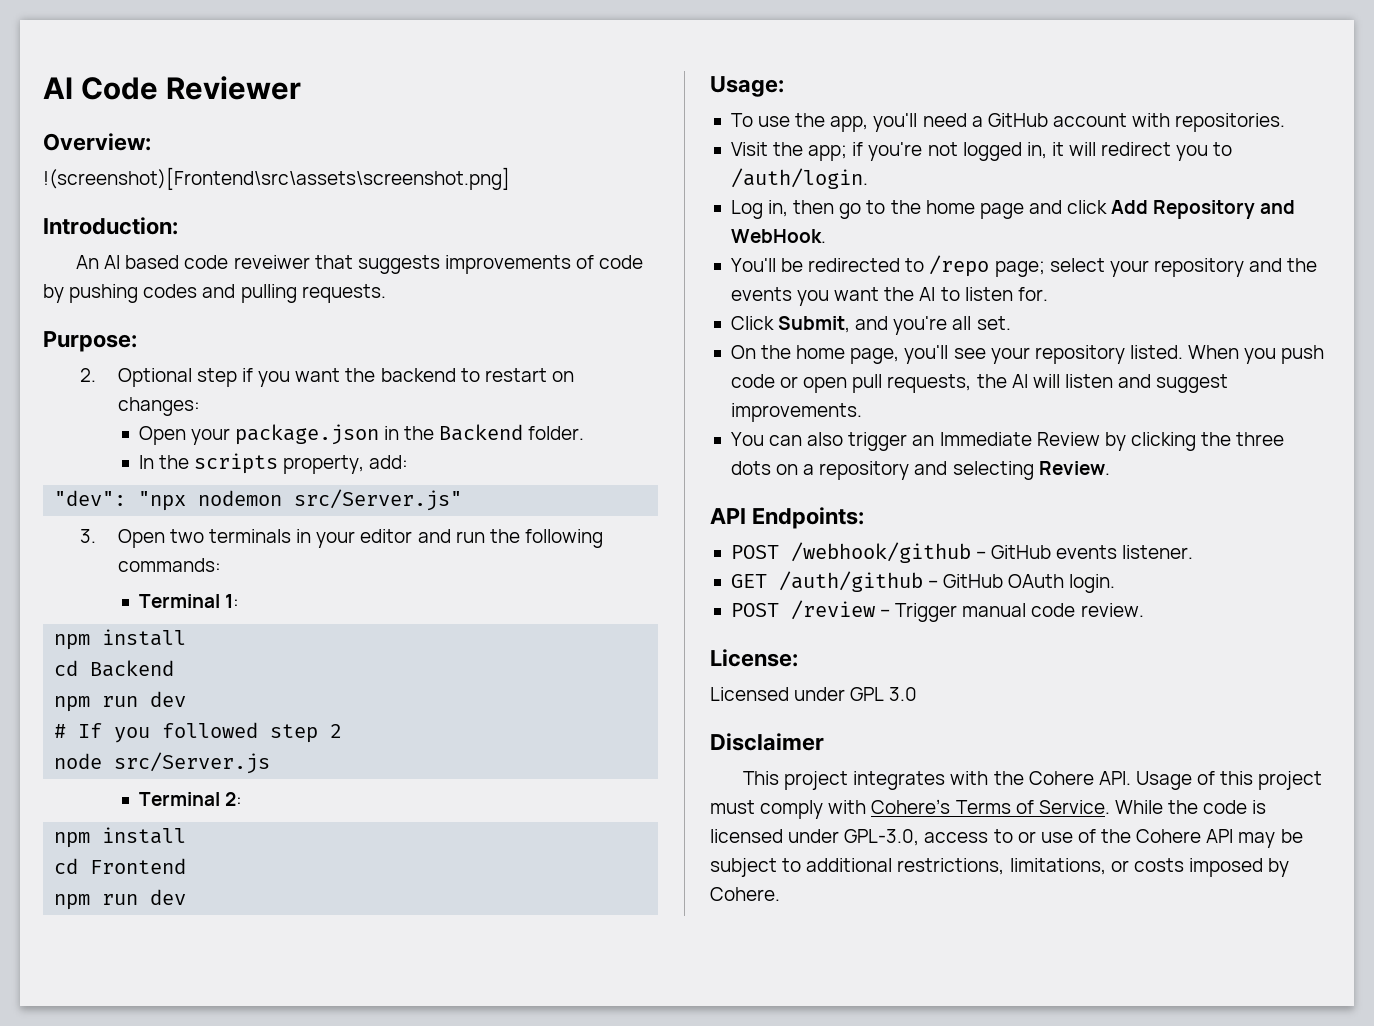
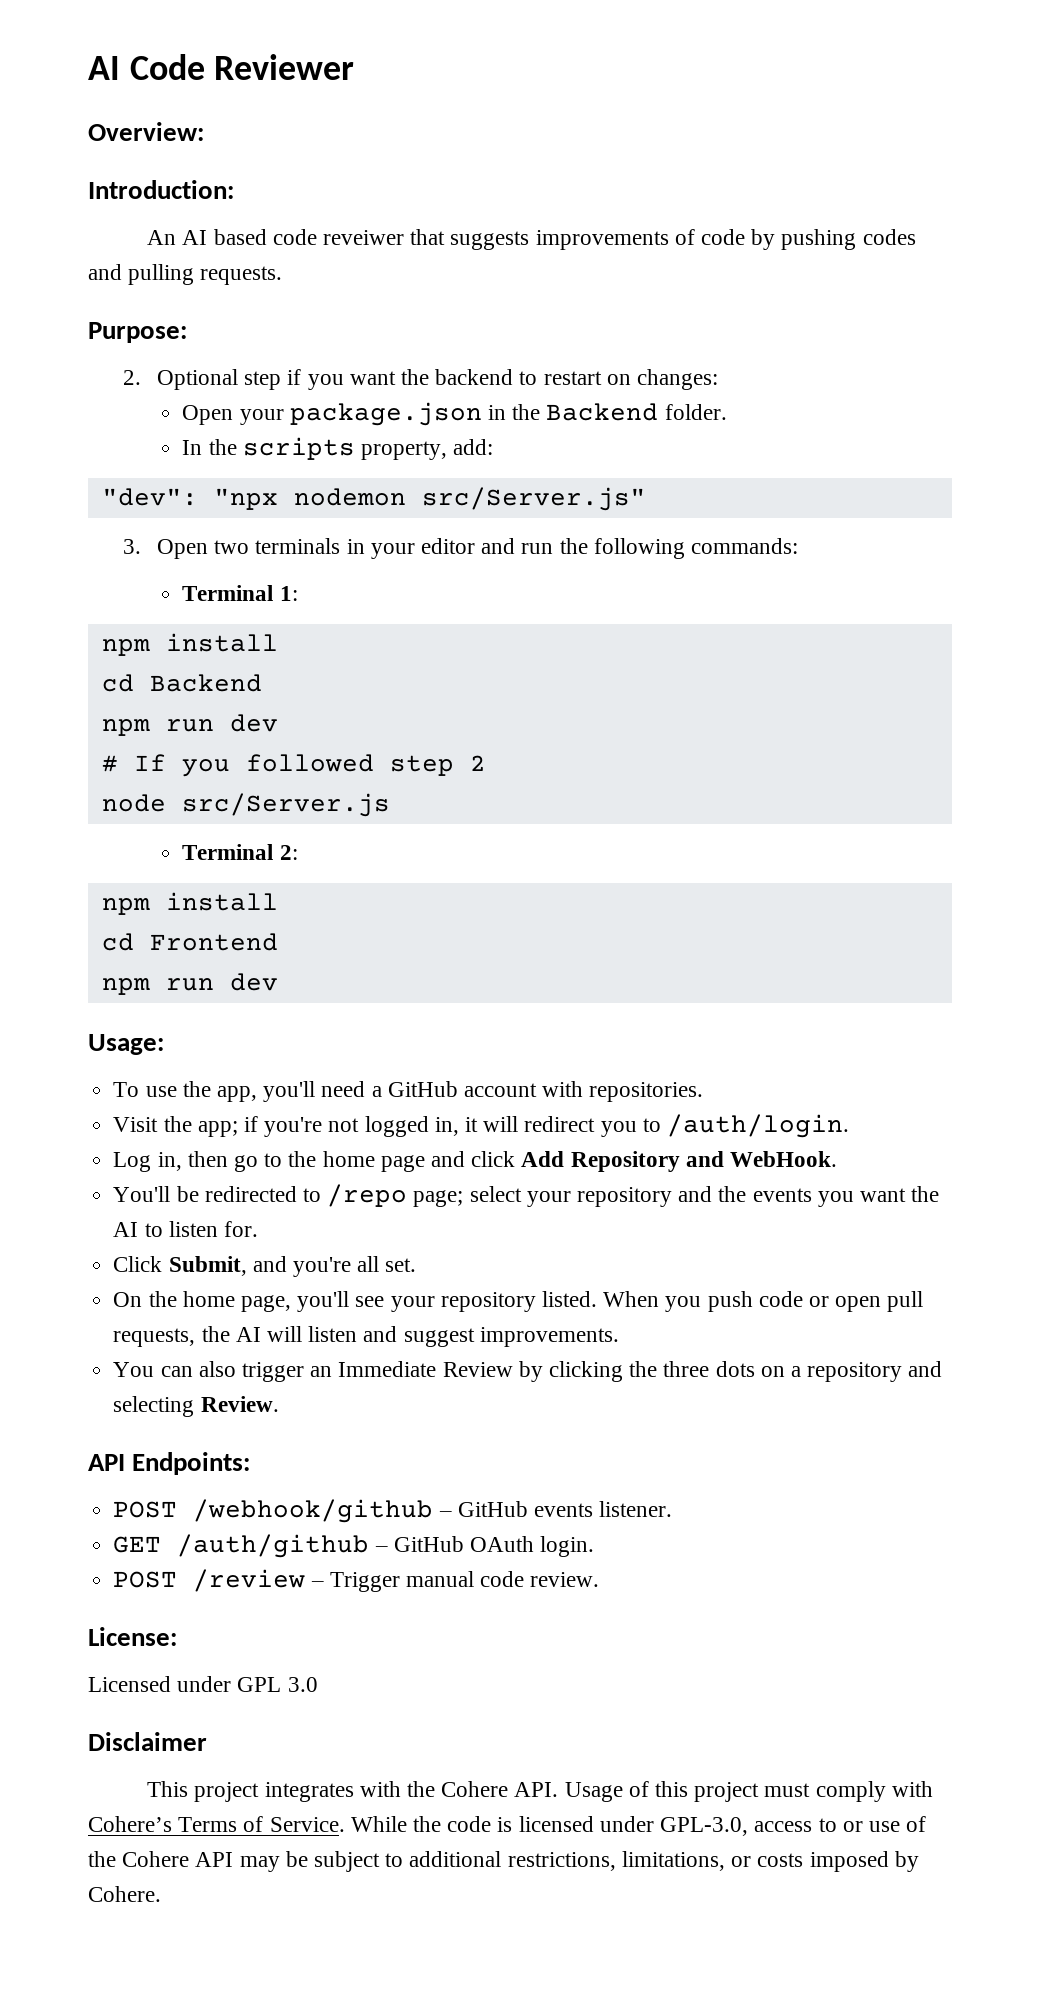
- !(screenshot)[Frontend\src\assets\screenshot.png]

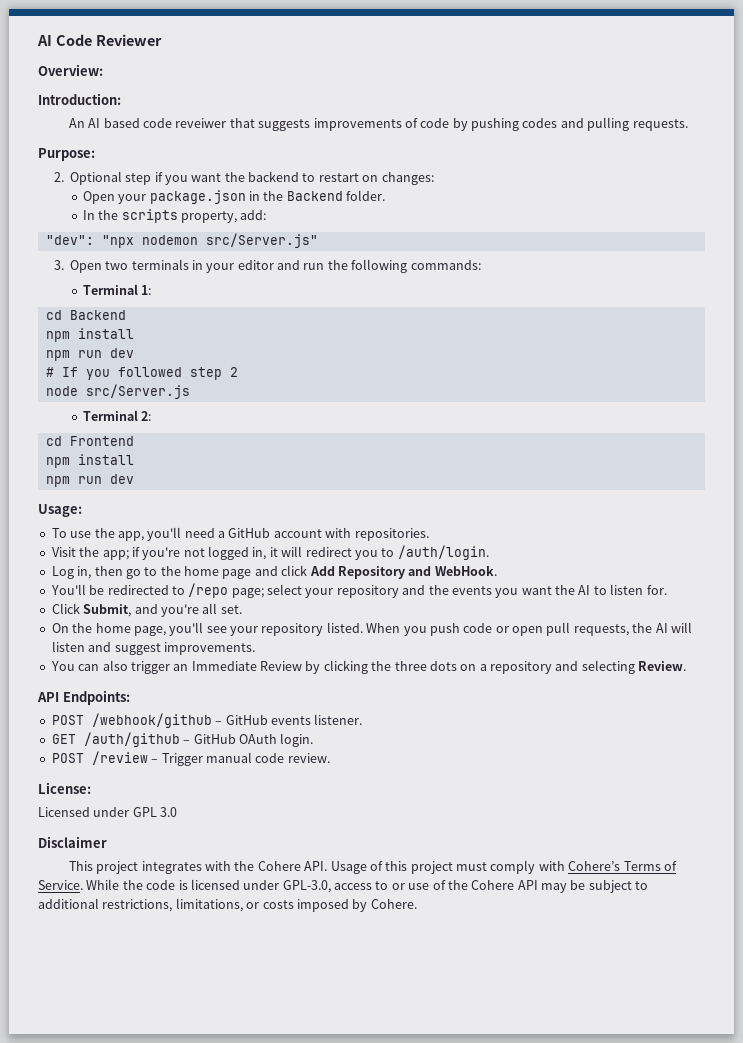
  Terminal 1:
+ cd Backend
  npm install
- cd Backend
  Terminal 2:
+ cd Frontend
  npm install
- cd Frontend

